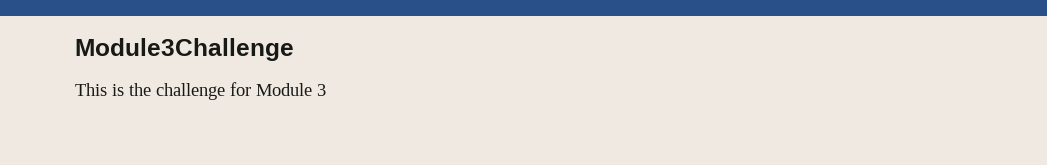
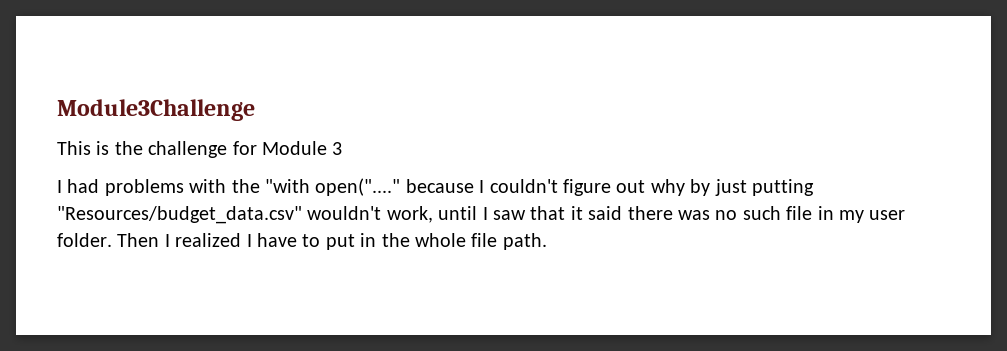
+ I had problems with the "with open("...." because I couldn't figure out why by just putting "Resources/budget_data.csv" wouldn't work, until I saw that it said there was no such file in my user folder. Then I realized I have to put in the whole file path.

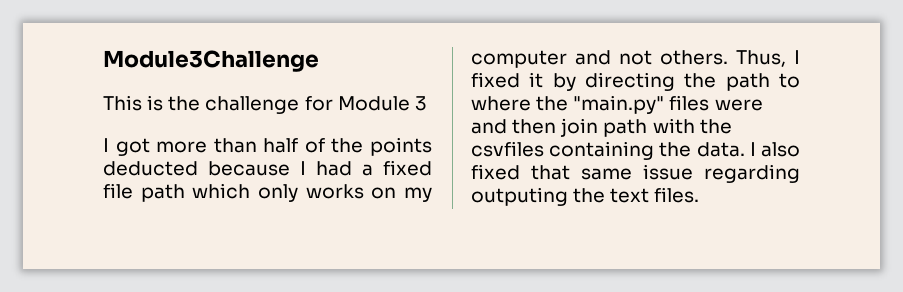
- I had problems with the "with open("...." because I couldn't figure out why by just putting "Resources/budget_data.csv" wouldn't work, until I saw that it said there was no such file in my user folder. Then I realized I have to put in the whole file path.
+ I got more than half of the points deducted because I had a fixed file path which only works on my computer and not others. Thus, I fixed it by directing the path to where the "main.py" files were and then join path with the csvfiles containing the data. I also fixed that same issue regarding outputing the text files.

